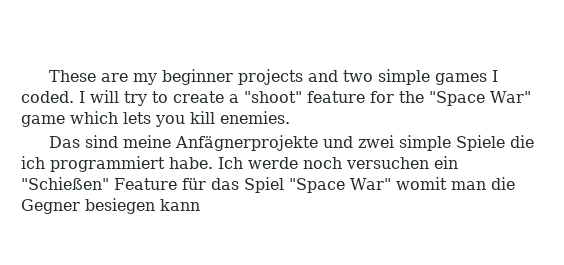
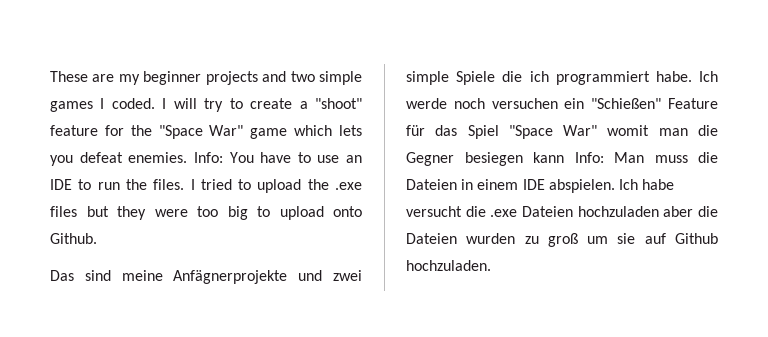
- I will try to create a "shoot" feature for the "Space War" game which lets you kill enemies.
+ I will try to create a "shoot" feature for the "Space War" game which lets you defeat enemies. Info: You have to use an IDE to run the files. I tried to upload the .exe files but they were too big to upload onto Github.
- Ich werde noch versuchen ein "Schießen" Feature für das Spiel "Space War" womit man die Gegner besiegen kann
+ Ich werde noch versuchen ein "Schießen" Feature für das Spiel "Space War" womit man die Gegner besiegen kann Info: Man muss die Dateien in einem IDE abspielen. Ich habe versucht die .exe Dateien hochzuladen aber die Dateien wurden zu groß um sie auf Github hochzuladen.

